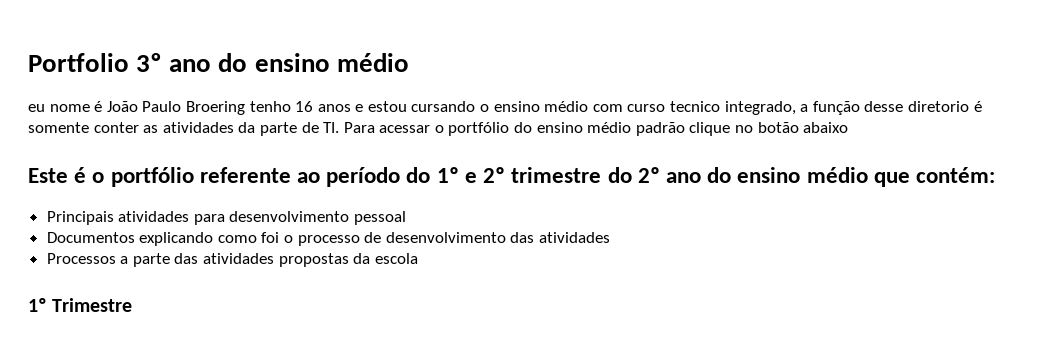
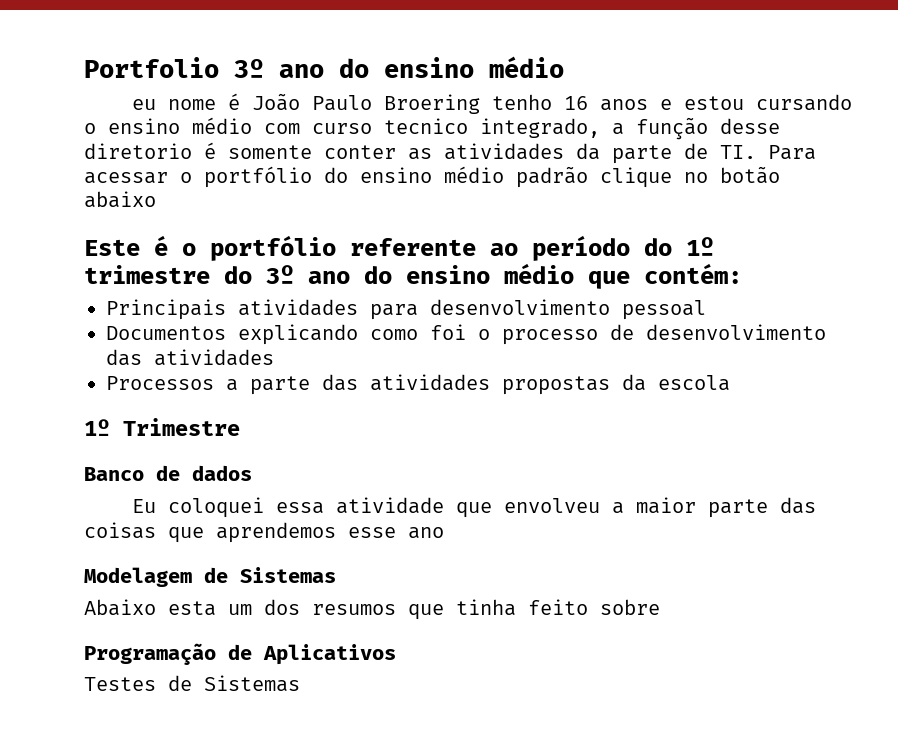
- Este é o portfólio referente ao período do 1º e 2º trimestre do 2º ano do ensino médio que contém:
+ Este é o portfólio referente ao período do 1º trimestre do 3º ano do ensino médio que contém:
+ Banco de dados
+ Eu coloquei essa atividade que envolveu a maior parte das coisas que aprendemos esse ano
+ Modelagem de Sistemas
+ Abaixo esta um dos resumos que tinha feito sobre
+ Programação de Aplicativos
+ Testes de Sistemas

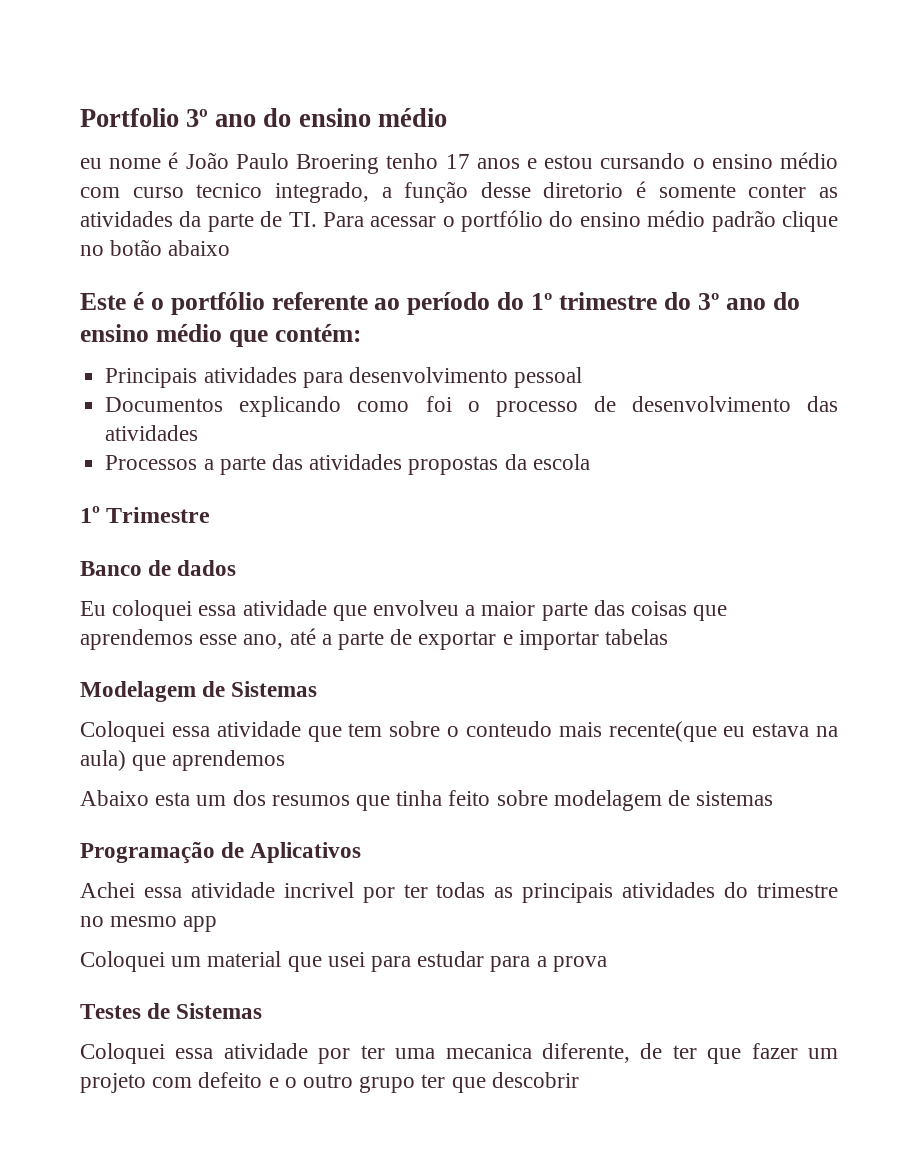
- eu nome é João Paulo Broering tenho 16 anos e estou cursando o ensino médio com curso tecnico integrado, a função desse diretorio é somente conter as atividades da parte de TI. Para acessar o portfólio do ensino médio padrão clique no botão abaixo
+ eu nome é João Paulo Broering tenho 17 anos e estou cursando o ensino médio com curso tecnico integrado, a função desse diretorio é somente conter as atividades da parte de TI. Para acessar o portfólio do ensino médio padrão clique no botão abaixo
- Eu coloquei essa atividade que envolveu a maior parte das coisas que aprendemos esse ano
+ Eu coloquei essa atividade que envolveu a maior parte das coisas que aprendemos esse ano, até a parte de exportar e importar tabelas
  Modelagem de Sistemas
+ Coloquei essa atividade que tem sobre o conteudo mais recente(que eu estava na aula) que aprendemos
- Abaixo esta um dos resumos que tinha feito sobre
+ Abaixo esta um dos resumos que tinha feito sobre modelagem de sistemas
+ Achei essa atividade incrivel por ter todas as principais atividades do trimestre no mesmo app
+ Coloquei um material que usei para estudar para a prova
  Testes de Sistemas
+ Coloquei essa atividade por ter uma mecanica diferente, de ter que fazer um projeto com defeito e o outro grupo ter que descobrir

